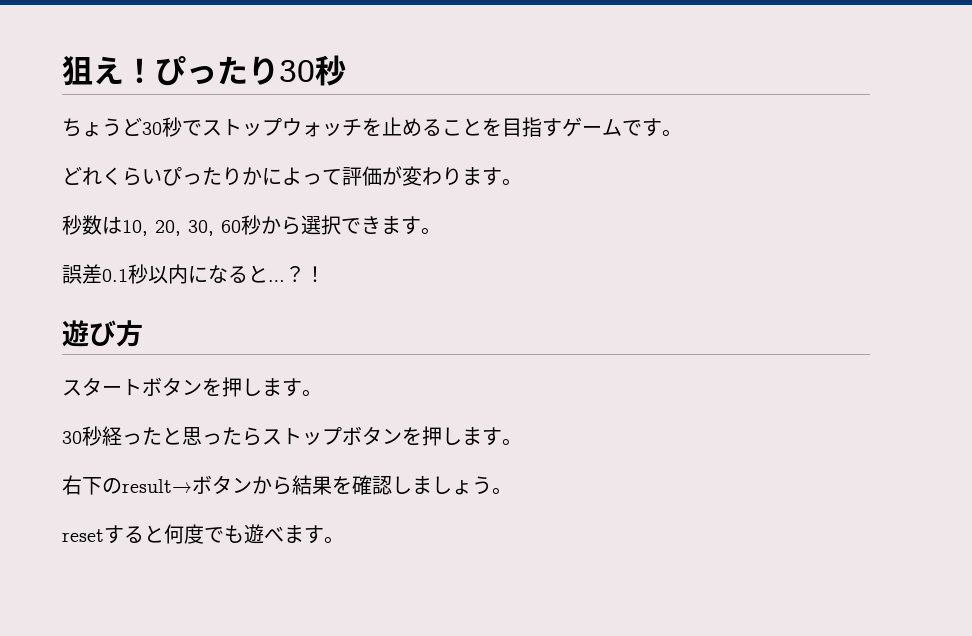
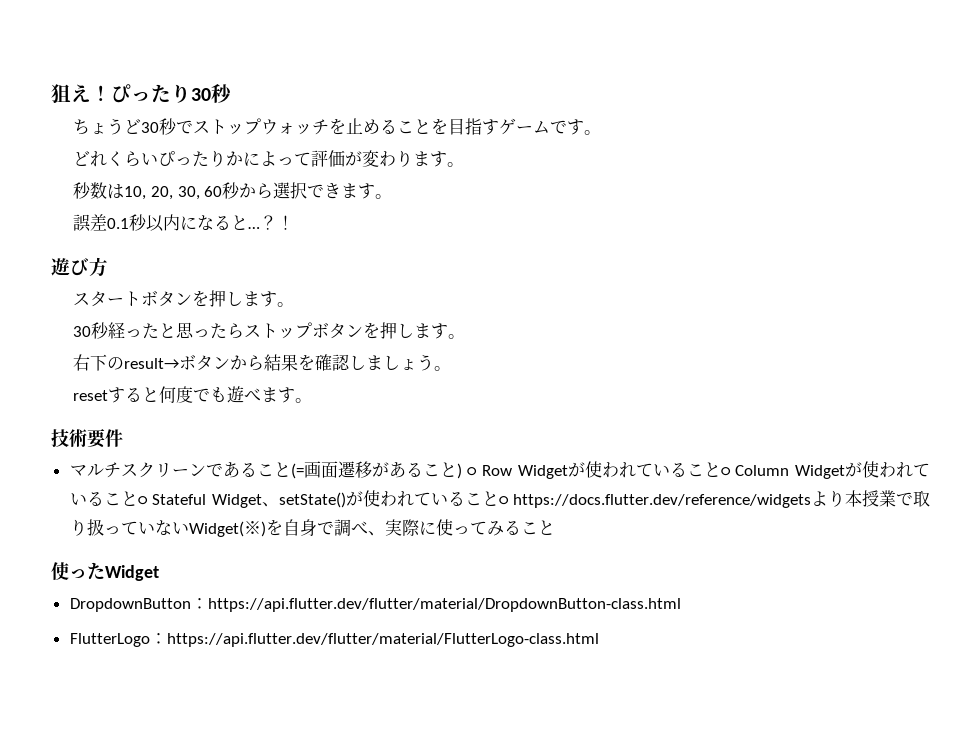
+ 技術要件
+ マルチスクリーンであること(=画面遷移があること) ○ Row Widgetが使われていること○ Column Widgetが使われていること○ Stateful Widget、setState()が使われていること○ https://docs.flutter.dev/reference/widgetsより本授業で取り扱っていないWidget(※)を自身で調べ、実際に使ってみること
+ 使ったWidget
+ DropdownButton：https://api.flutter.dev/flutter/material/DropdownButton-class.html
+ FlutterLogo：https://api.flutter.dev/flutter/material/FlutterLogo-class.html

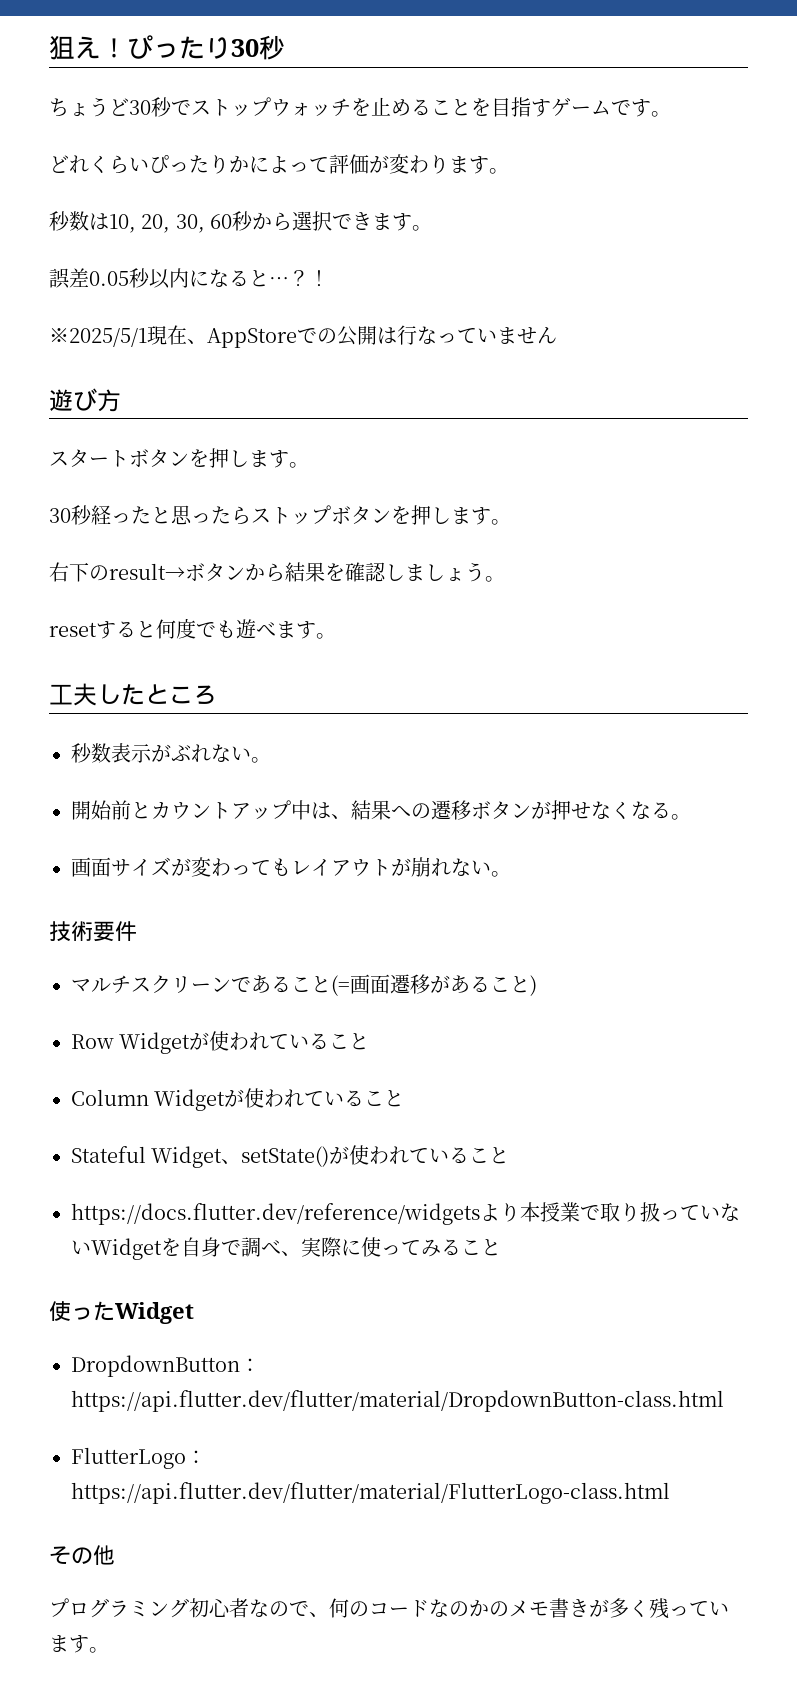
- 誤差0.1秒以内になると…
+ 誤差0.05秒以内になると…
+ ※2025/5/1現在、AppStoreでの公開は行なっていません
+ 工夫したところ
+ 秒数表示がぶれない。
+ 開始前とカウントアップ中は、結果への遷移ボタンが押せなくなる。
+ 画面サイズが変わってもレイアウトが崩れない。
- マルチスクリーンであること(=画面遷移があること) ○ Row Widgetが使われていること○ Column Widgetが使われていること○ Stateful Widget、setState()が使われていること○ https://docs.flutter.dev/reference/widgetsより本授業で取り扱っていないWidget(※)を自身で調べ、実際に使ってみること
+ マルチスクリーンであること(=画面遷移があること)
+ Row Widgetが使われていること
+ Column Widgetが使われていること
+ Stateful Widget、setState()が使われていること
+ https://docs.flutter.dev/reference/widgetsより本授業で取り扱っていないWidgetを自身で調べ、実際に使ってみること
+ その他
+ プログラミング初心者なので、何のコードなのかのメモ書きが多く残っています。

